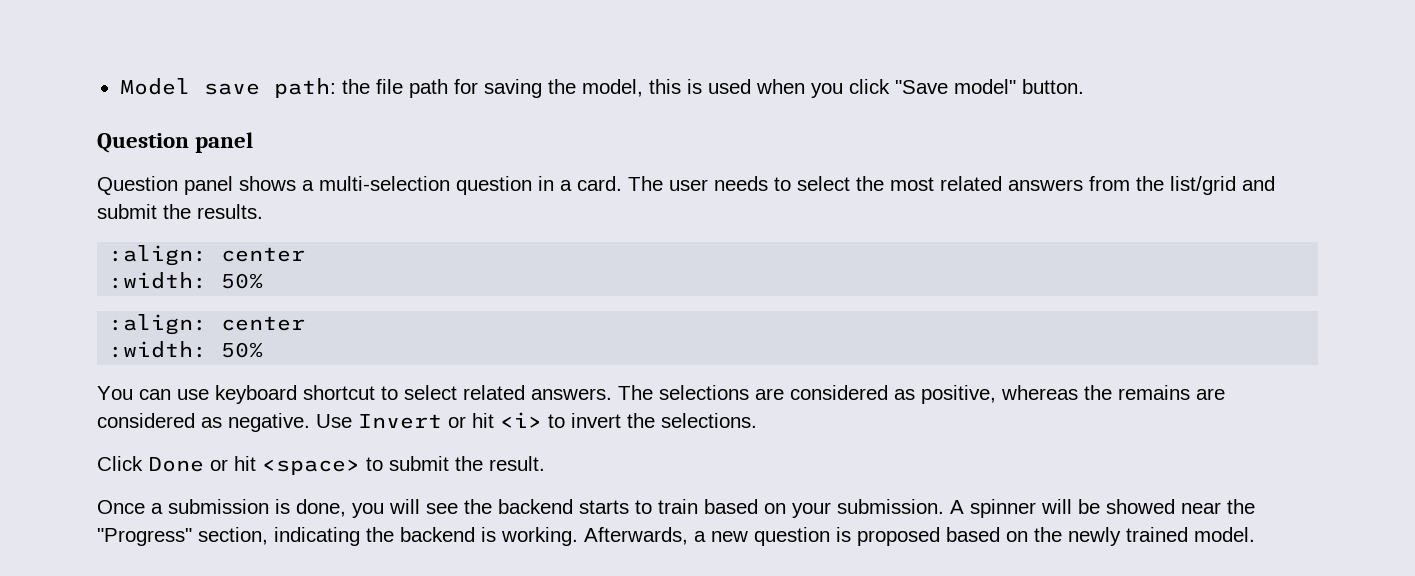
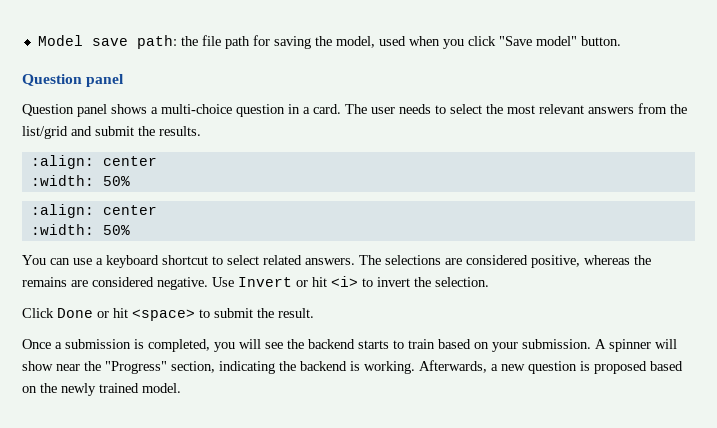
- Model save path: the file path for saving the model, this is used when you click "Save model" button.
+ Model save path: the file path for saving the model, used when you click "Save model" button.
- Question panel shows a multi-selection question in a card.
+ Question panel shows a multi-choice question in a card.
- The user needs to select the most related answers from the list/grid and submit the results.
+ The user needs to select the most relevant answers from the list/grid and submit the results.
- You can use keyboard shortcut to select related answers.
+ You can use a keyboard shortcut to select related answers.
- The selections are considered as positive, whereas the remains are considered as negative.
+ The selections are considered positive, whereas the remains are considered negative.
- Use Invert or hit <i> to invert the selections.
+ Use Invert or hit <i> to invert the selection.
- Once a submission is done, you will see the backend starts to train based on your submission.
+ Once a submission is completed, you will see the backend starts to train based on your submission.
- A spinner will be showed near the "Progress" section, indicating the backend is working.
+ A spinner will show near the "Progress" section, indicating the backend is working.

